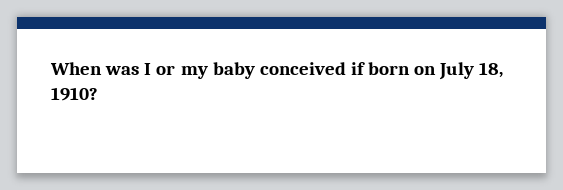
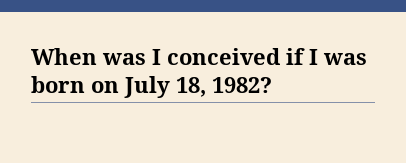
- When was I or my baby conceived if born on July 18, 1910?
+ When was I conceived if I was born on July 18, 1982?

